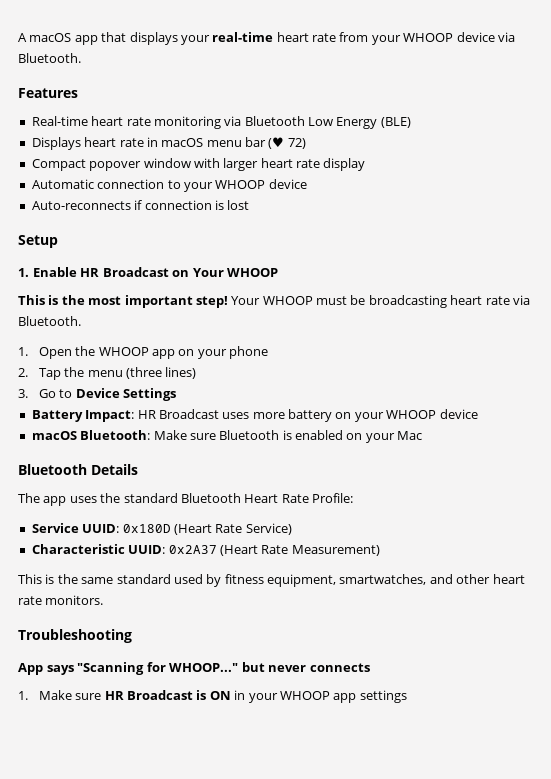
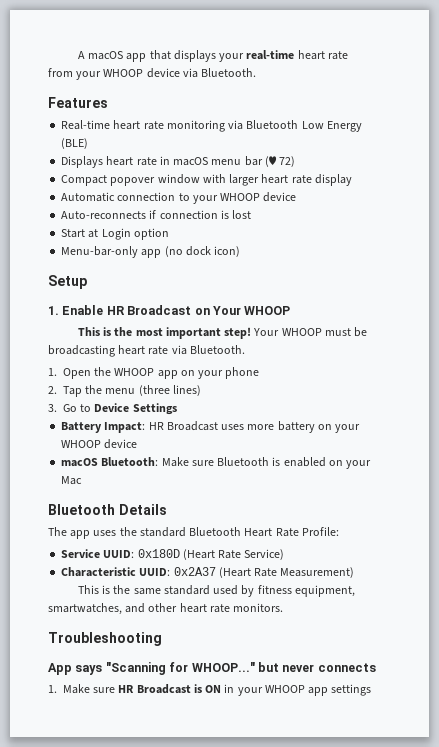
+ Start at Login option
+ Menu-bar-only app (no dock icon)

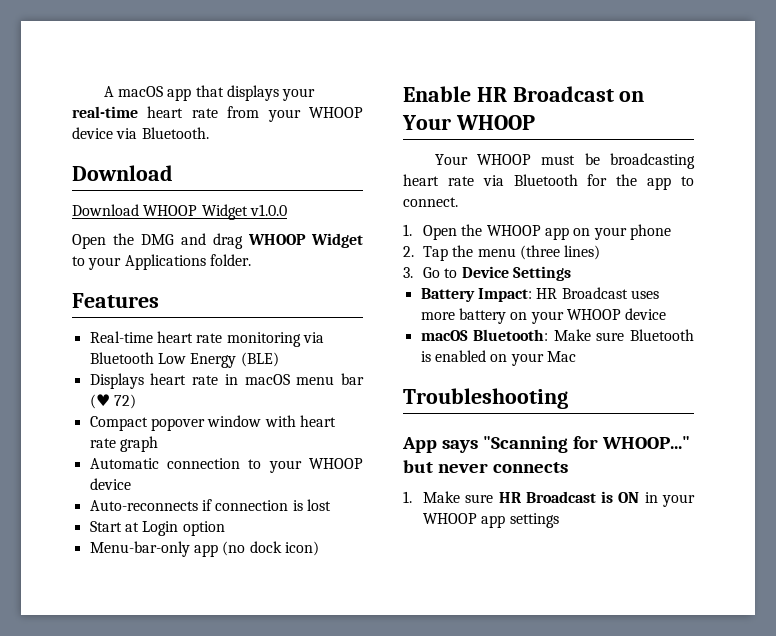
  A macOS app that displays your real-time heart rate from your WHOOP device via Bluetooth.
+ Download
+ Download WHOOP Widget v1.0.0
+ Open the DMG and drag WHOOP Widget to your Applications folder.
- Compact popover window with larger heart rate display
+ Compact popover window with heart rate graph
- Setup
- 1. Enable HR Broadcast on Your WHOOP
+ Enable HR Broadcast on Your WHOOP
- This is the most important step! Your WHOOP must be broadcasting heart rate via Bluetooth.
+ Your WHOOP must be broadcasting heart rate via Bluetooth for the app to connect.
- Bluetooth Details
- The app uses the standard Bluetooth Heart Rate Profile:
- Service UUID: 0x180D (Heart Rate Service)
- Characteristic UUID: 0x2A37 (Heart Rate Measurement)
- This is the same standard used by fitness equipment, smartwatches, and other heart rate monitors.

